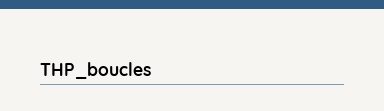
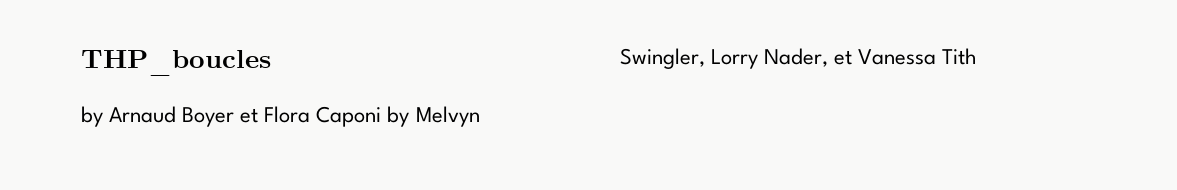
+ by Arnaud Boyer et Flora Caponi by Melvyn Swingler, Lorry Nader, et Vanessa Tith

